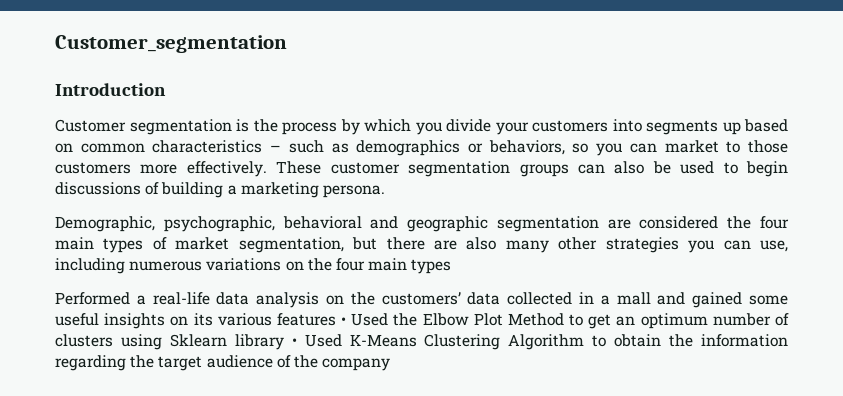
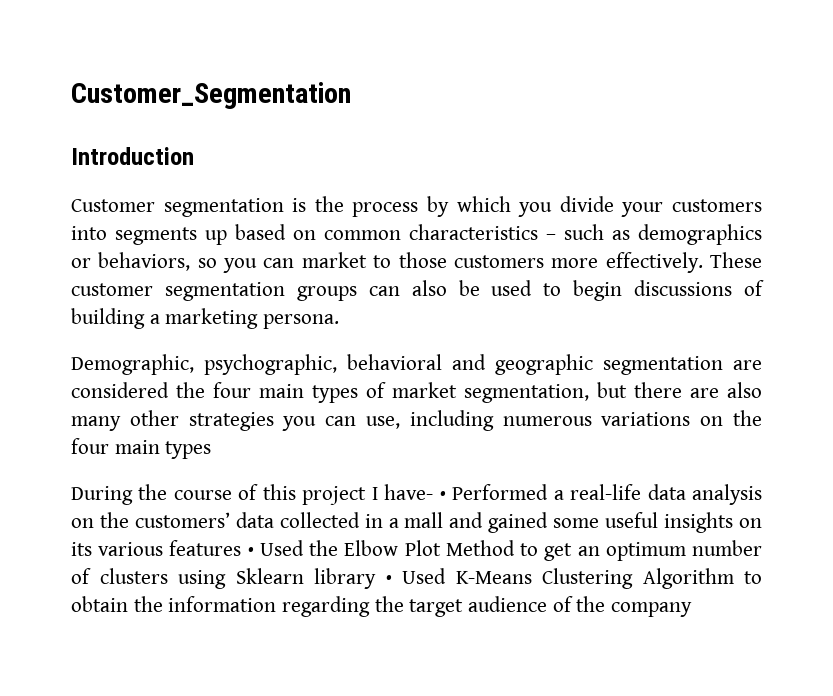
- Customer_segmentation
+ Customer_Segmentation
- Performed a real-life data analysis on the customers’ data collected in a mall and gained some useful insights on its various features • Used the Elbow Plot Method to get an optimum number of clusters using Sklearn library • Used K-Means Clustering Algorithm to obtain the information regarding the target audience of the company
+ During the course of this project I have- • Performed a real-life data analysis on the customers’ data collected in a mall and gained some useful insights on its various features • Used the Elbow Plot Method to get an optimum number of clusters using Sklearn library • Used K-Means Clustering Algorithm to obtain the information regarding the target audience of the company

